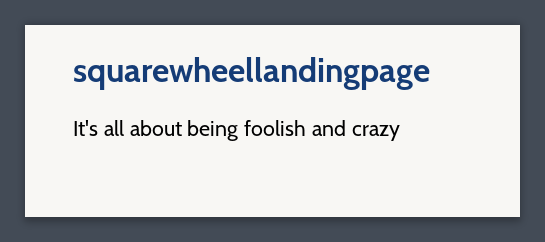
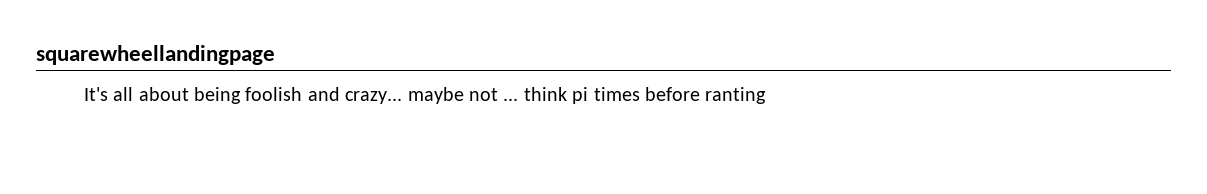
- It's all about being foolish and crazy
+ It's all about being foolish and crazy... maybe not ... think pi times before ranting

